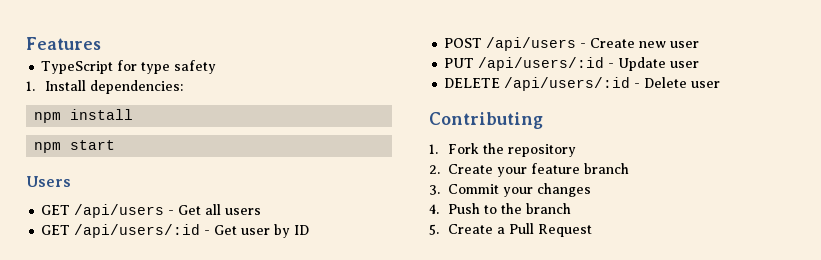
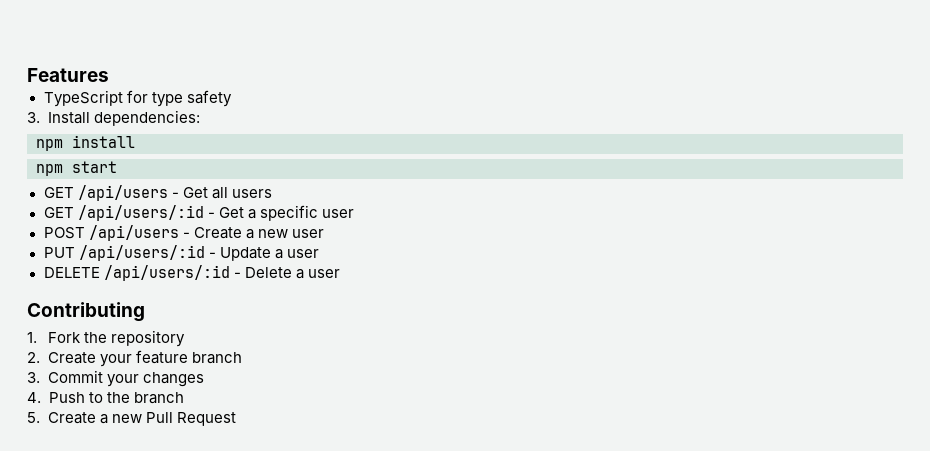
- 1. Install dependencies:
+ 3. Install dependencies:
- Users
- GET /api/users/:id - Get user by ID
+ GET /api/users/:id - Get a specific user
- POST /api/users - Create new user
+ POST /api/users - Create a new user
- PUT /api/users/:id - Update user
+ PUT /api/users/:id - Update a user
- DELETE /api/users/:id - Delete user
+ DELETE /api/users/:id - Delete a user
- 5. Create a Pull Request
+ 5. Create a new Pull Request

